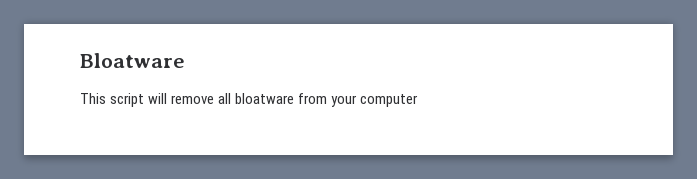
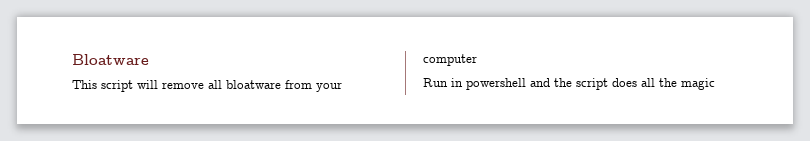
+ Run in powershell and the script does all the magic

